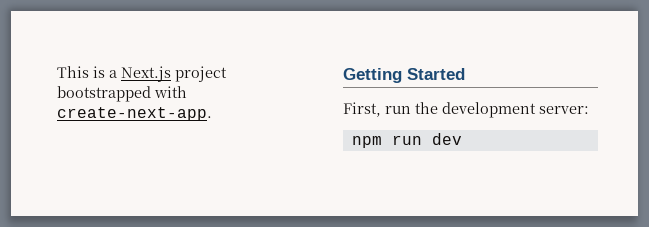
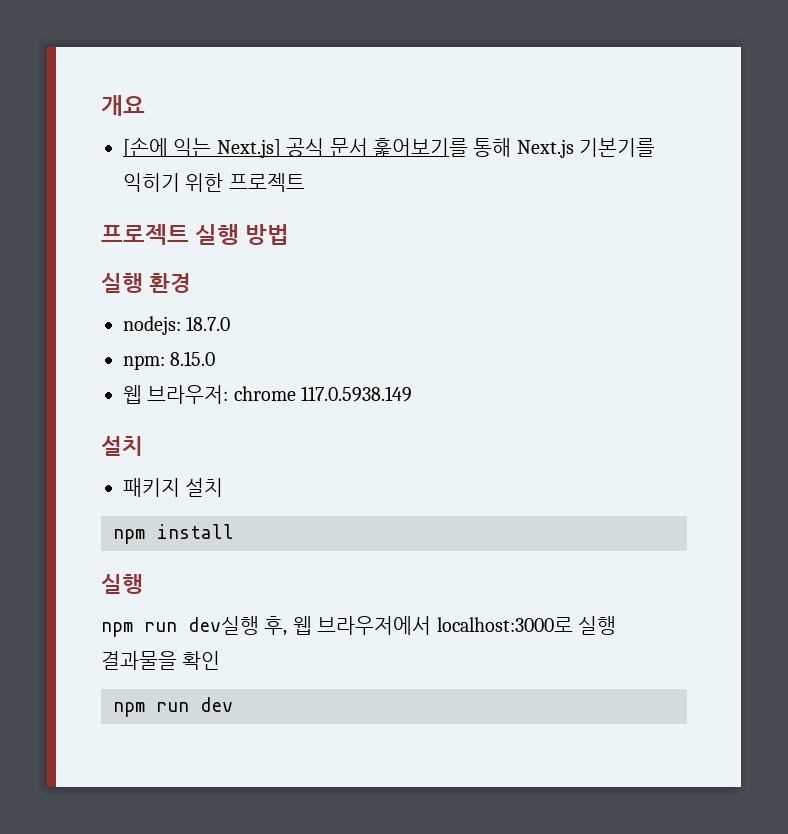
- This is a Next.js project bootstrapped with create-next-app.
- Getting Started
- First, run the development server:
+ 개요
+ [손에 익는 Next.js] 공식 문서 훑어보기를 통해 Next.js 기본기를 익히기 위한 프로젝트
+ 프로젝트 실행 방법
+ 실행 환경
+ nodejs: 18.7.0
+ npm: 8.15.0
+ 웹 브라우저: chrome 117.0.5938.149
+ 설치
+ 패키지 설치
+ npm install
+ 실행
+ npm run dev실행 후, 웹 브라우저에서 localhost:3000로 실행 결과물을 확인

